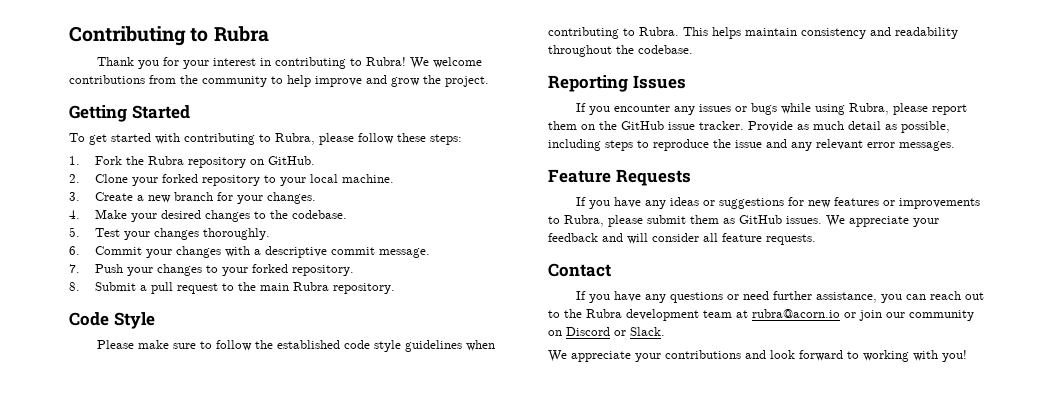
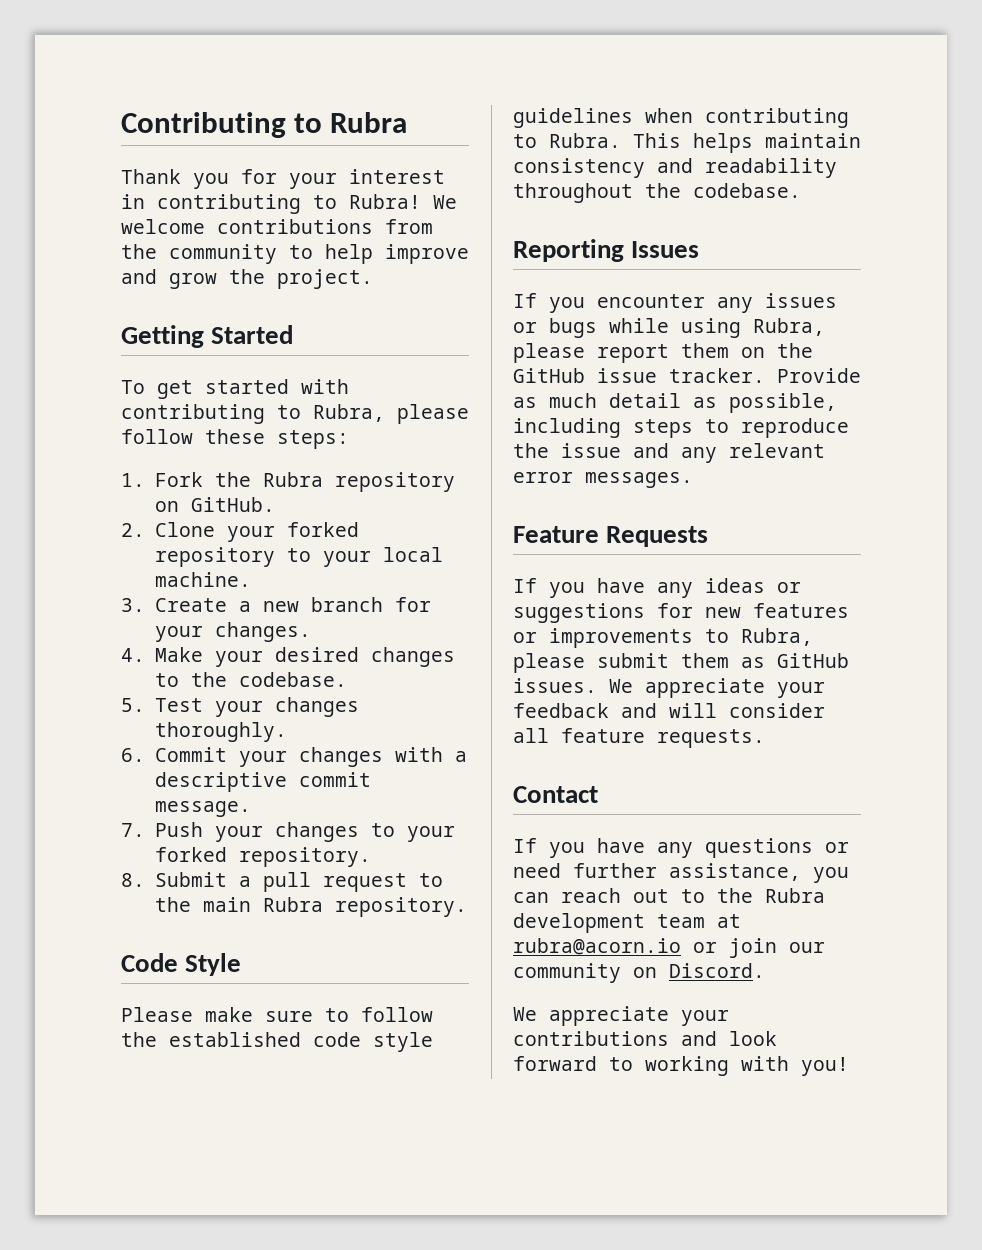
- If you have any questions or need further assistance, you can reach out to the Rubra development team at rubra@acorn.io or join our community on Discord or Slack.
+ If you have any questions or need further assistance, you can reach out to the Rubra development team at rubra@acorn.io or join our community on Discord.

